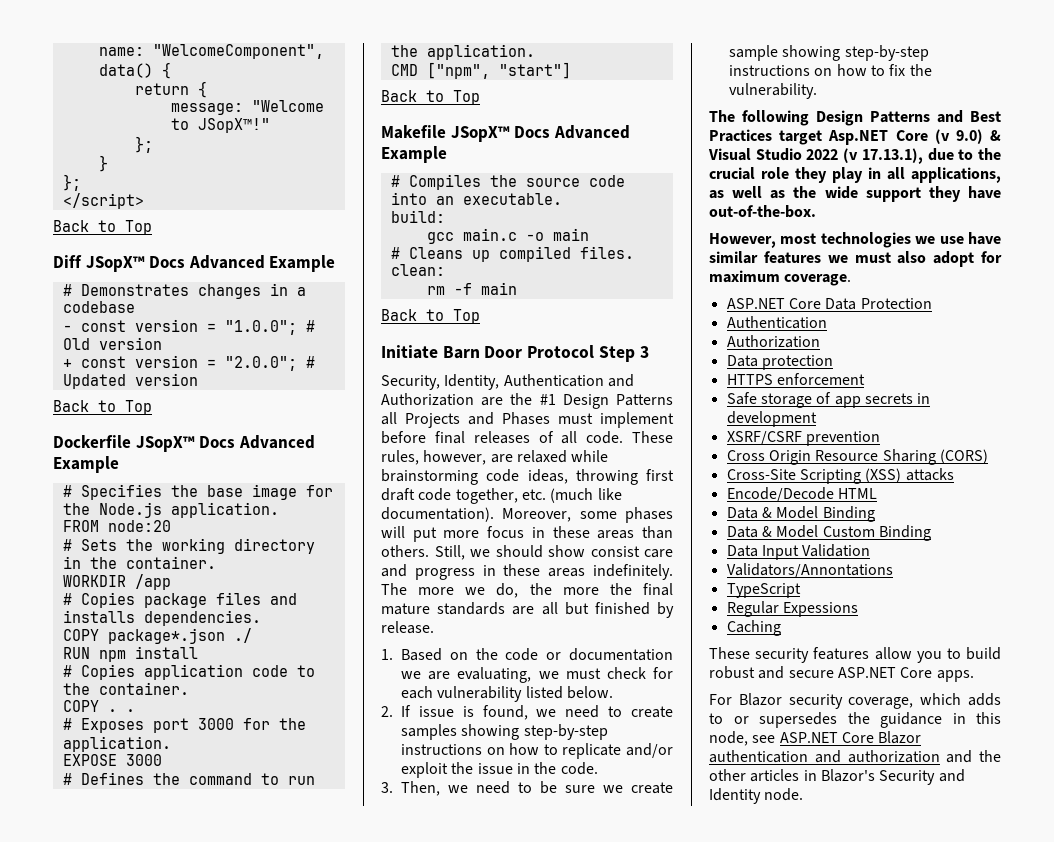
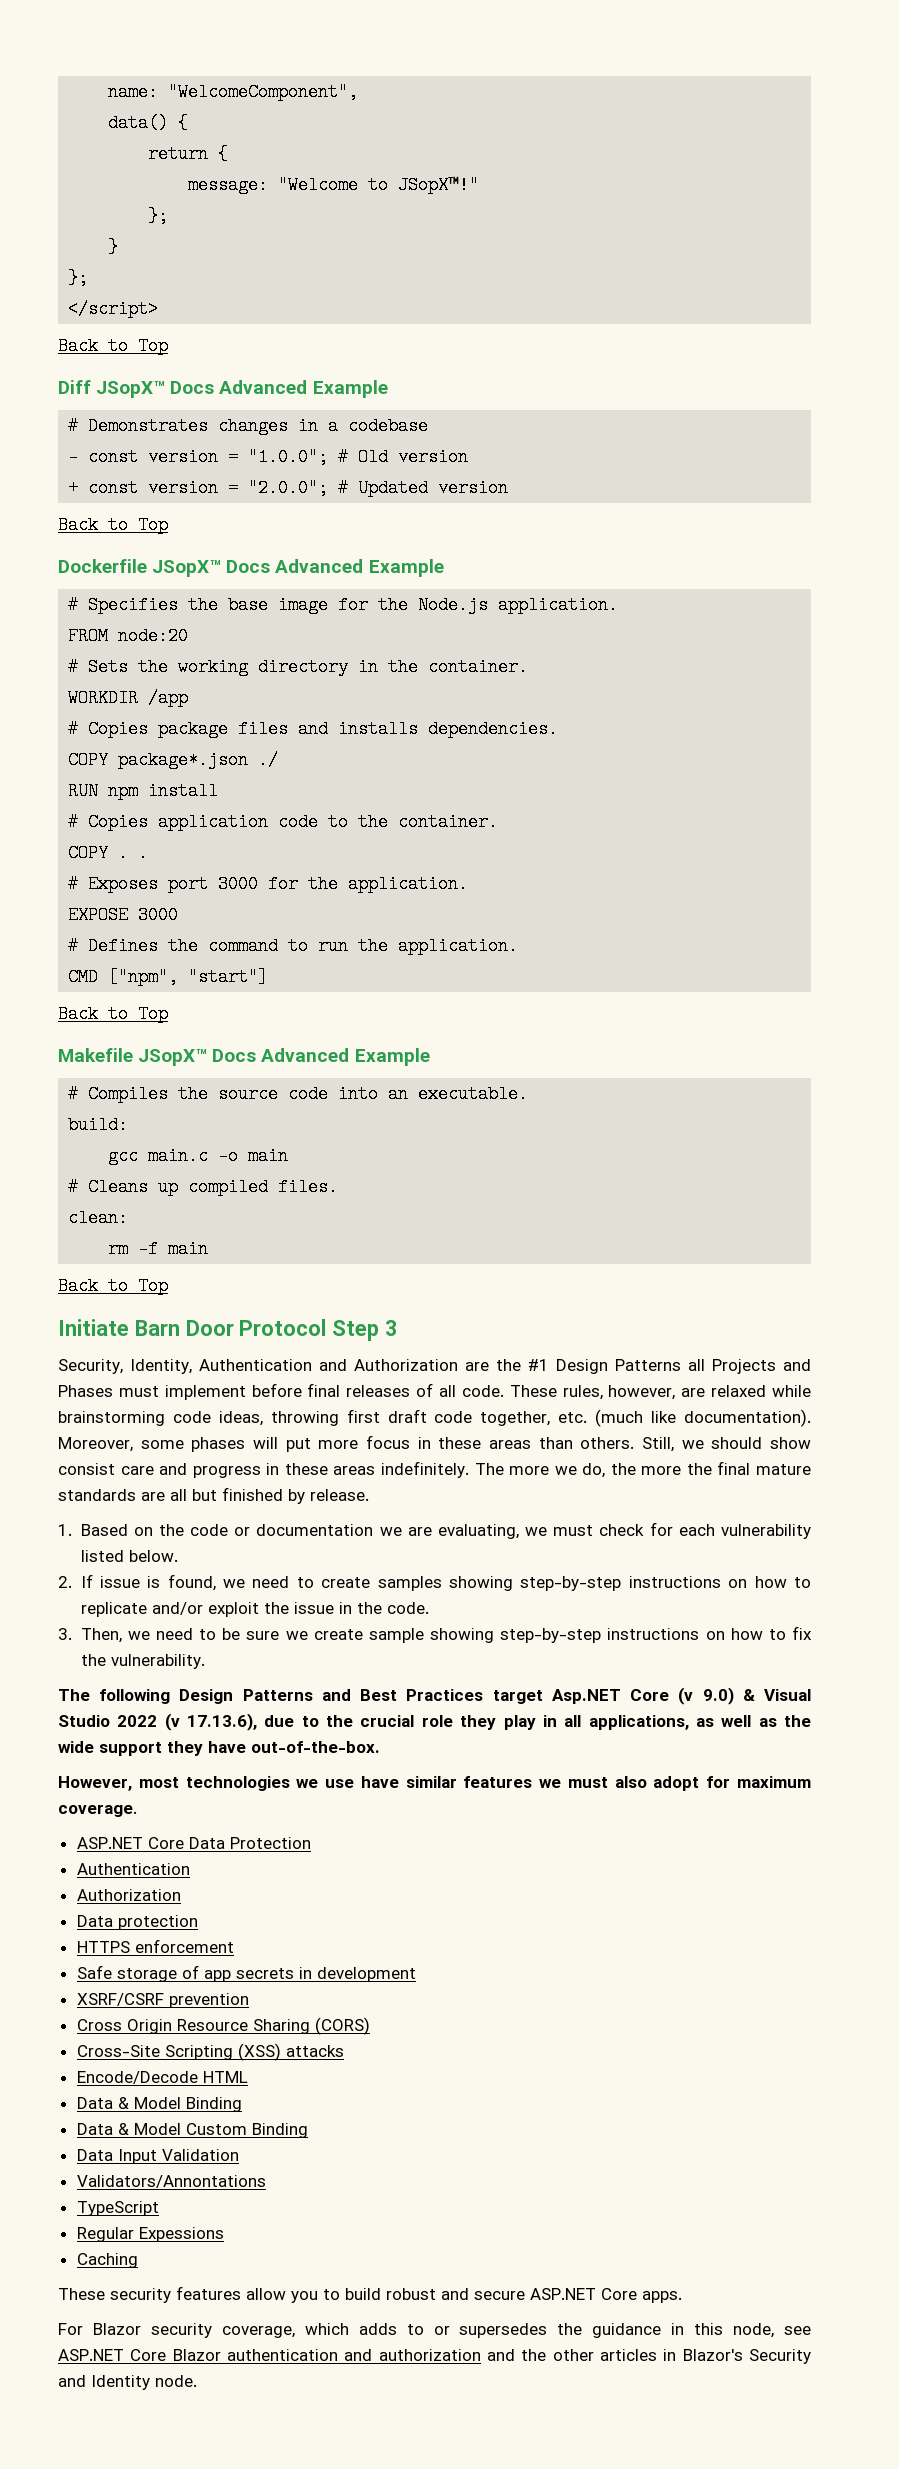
- The following Design Patterns and Best Practices target Asp.NET Core (v 9.0) & Visual Studio 2022 (v 17.13.1), due to the crucial role they play in all applications, as well as the wide support they have out-of-the-box.
+ The following Design Patterns and Best Practices target Asp.NET Core (v 9.0) & Visual Studio 2022 (v 17.13.6), due to the crucial role they play in all applications, as well as the wide support they have out-of-the-box.

